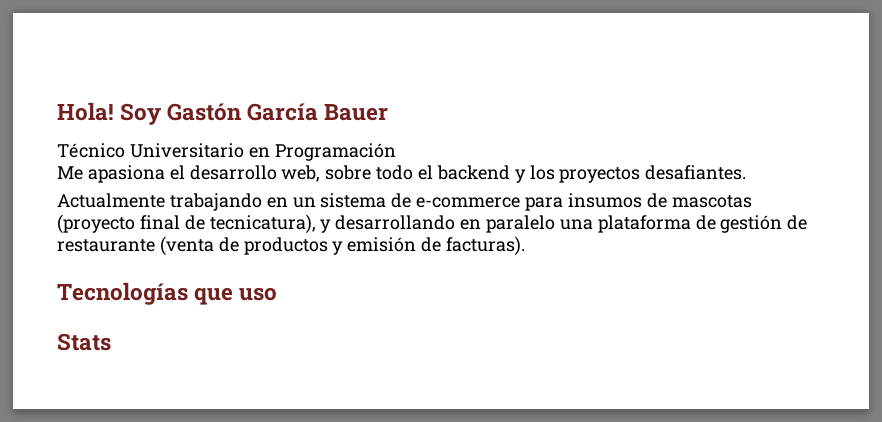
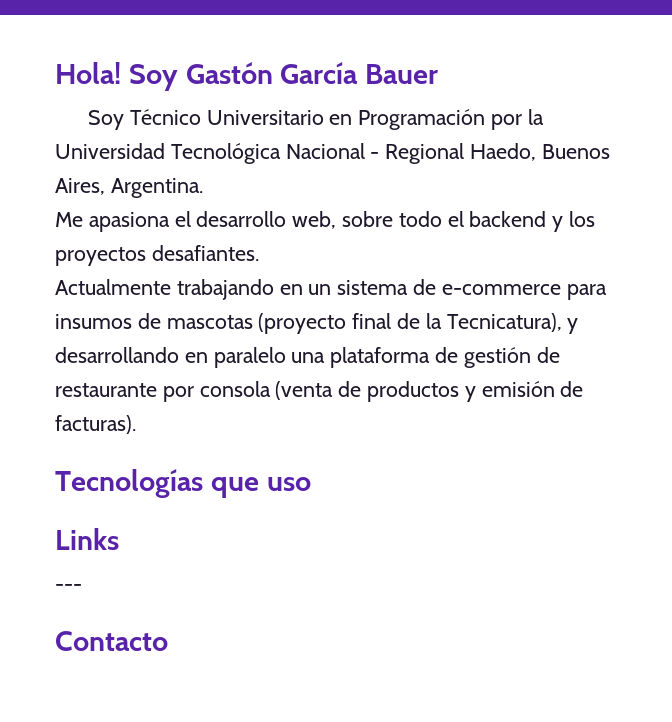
- Técnico Universitario en Programación
+ Soy Técnico Universitario en Programación por la Universidad Tecnológica Nacional - Regional Haedo, Buenos Aires, Argentina.
- Actualmente trabajando en un sistema de e-commerce para insumos de mascotas (proyecto final de tecnicatura), y desarrollando en paralelo una plataforma de gestión de restaurante (venta de productos y emisión de facturas).
+ Actualmente trabajando en un sistema de e-commerce para insumos de mascotas (proyecto final de la Tecnicatura), y desarrollando en paralelo una plataforma de gestión de restaurante por consola (venta de productos y emisión de facturas).
- Stats
+ Links
+ ---
+ Contacto

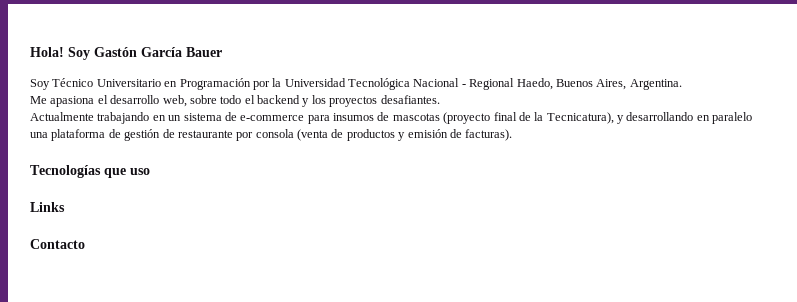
- ---

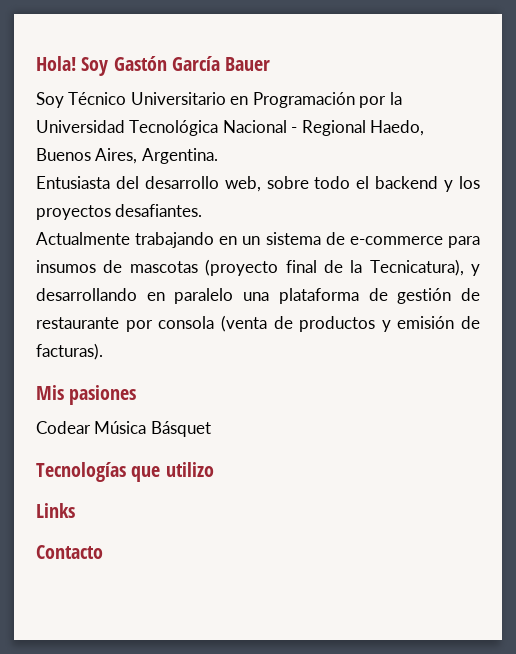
- Me apasiona el desarrollo web, sobre todo el backend y los proyectos desafiantes.
+ Entusiasta del desarrollo web, sobre todo el backend y los proyectos desafiantes.
+ Mis pasiones
+ Codear Música Básquet
- Tecnologías que uso
+ Tecnologías que utilizo

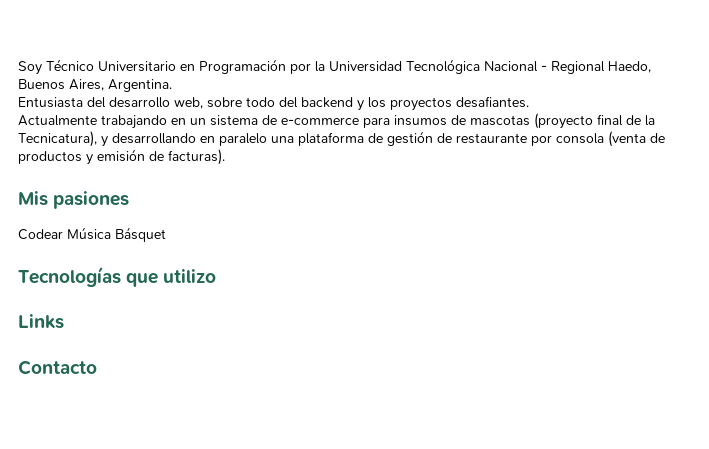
- Hola! Soy Gastón García Bauer
- Entusiasta del desarrollo web, sobre todo el backend y los proyectos desafiantes.
+ Entusiasta del desarrollo web, sobre todo del backend y los proyectos desafiantes.

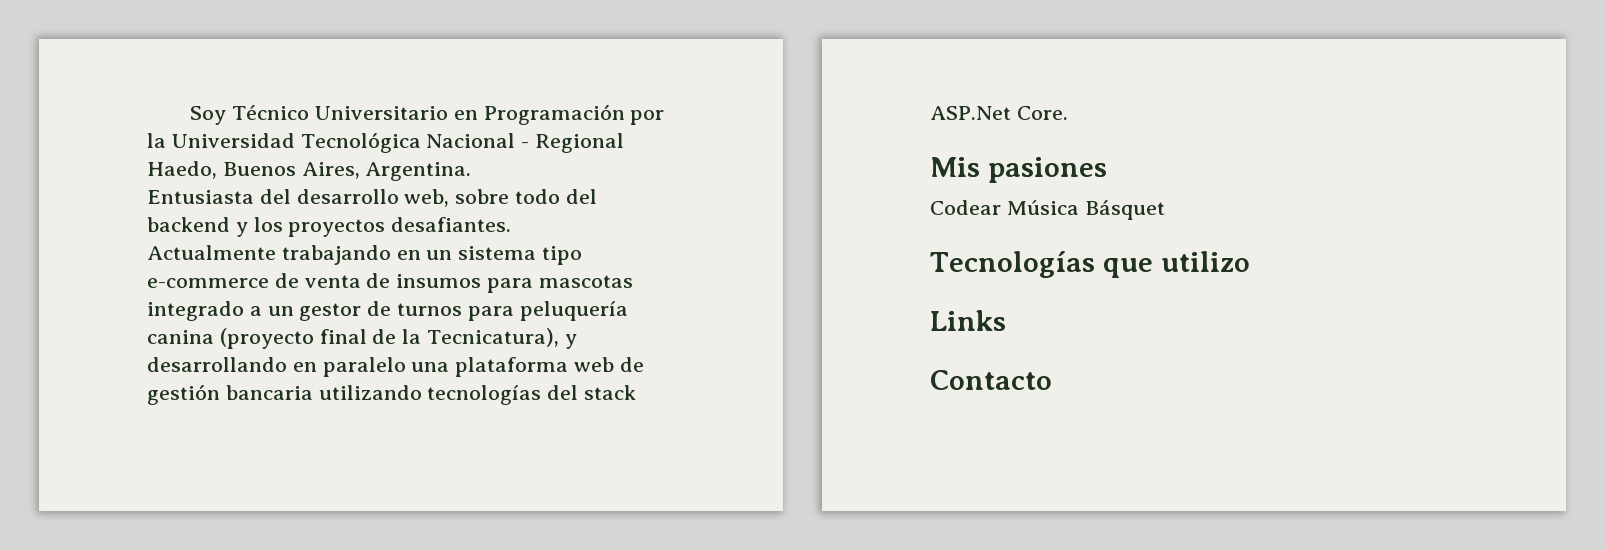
- Actualmente trabajando en un sistema de e-commerce para insumos de mascotas (proyecto final de la Tecnicatura), y desarrollando en paralelo una plataforma de gestión de restaurante por consola (venta de productos y emisión de facturas).
+ Actualmente trabajando en un sistema tipo e-commerce de venta de insumos para mascotas integrado a un gestor de turnos para peluquería canina (proyecto final de la Tecnicatura), y desarrollando en paralelo una plataforma web de gestión bancaria utilizando tecnologías del stack ASP.Net Core.

